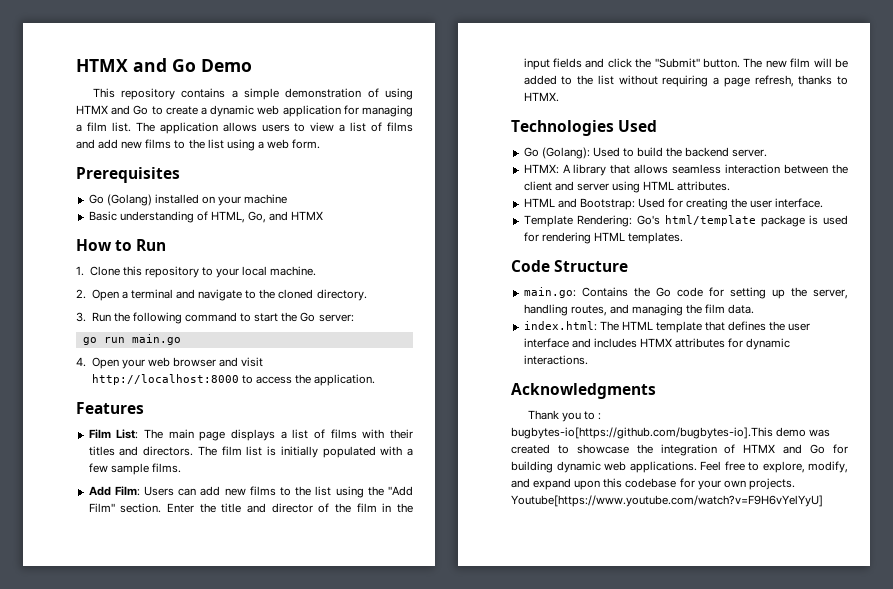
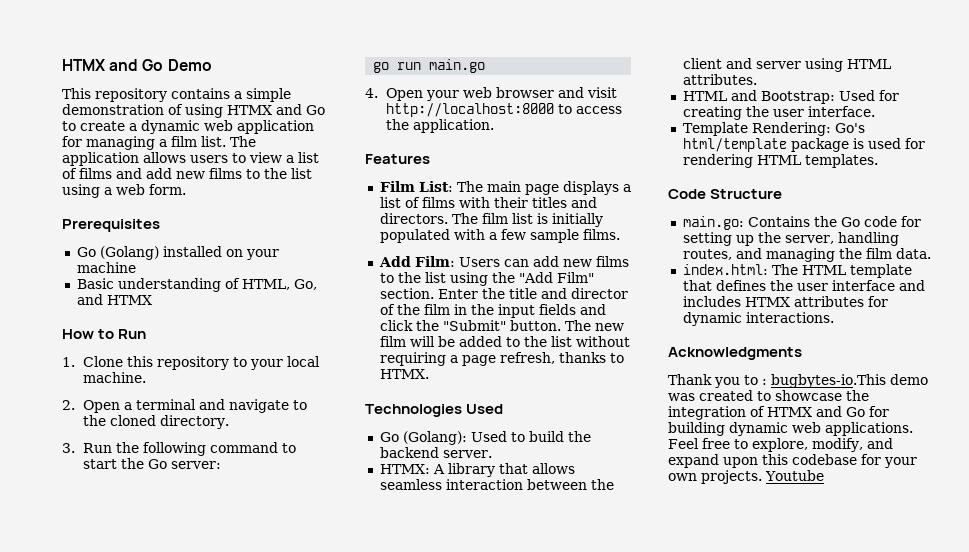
- Thank you to : bugbytes-io[https://github.com/bugbytes-io].This demo was created to showcase the integration of HTMX and Go for building dynamic web applications.
+ Thank you to : bugbytes-io.This demo was created to showcase the integration of HTMX and Go for building dynamic web applications.
- Youtube[https://www.youtube.com/watch?v=F9H6vYelYyU]
+ Youtube

